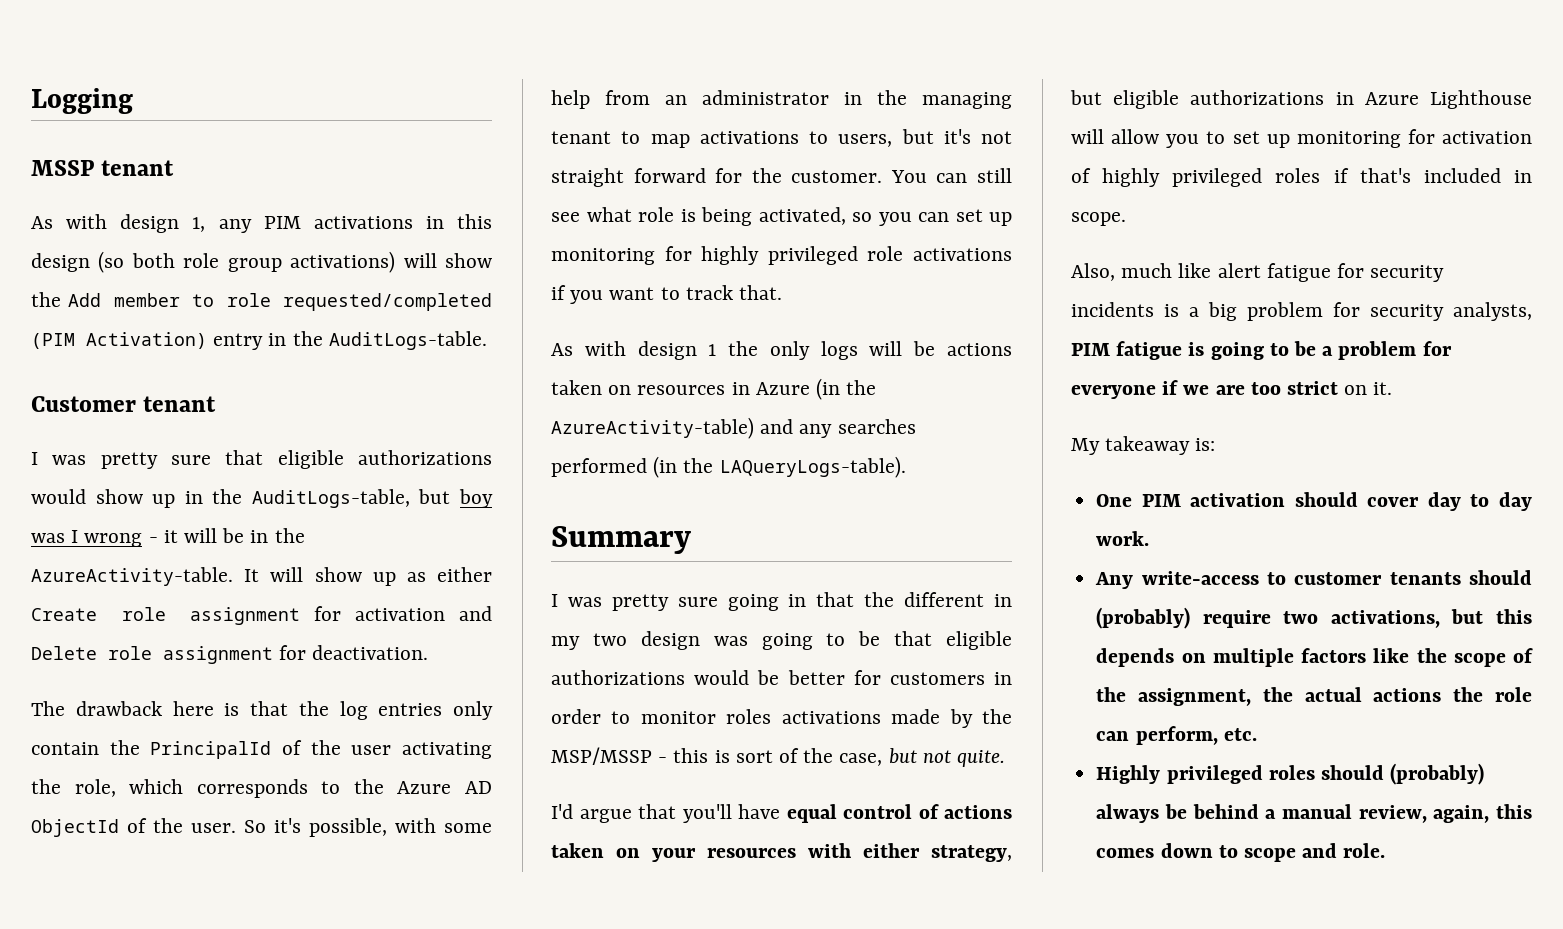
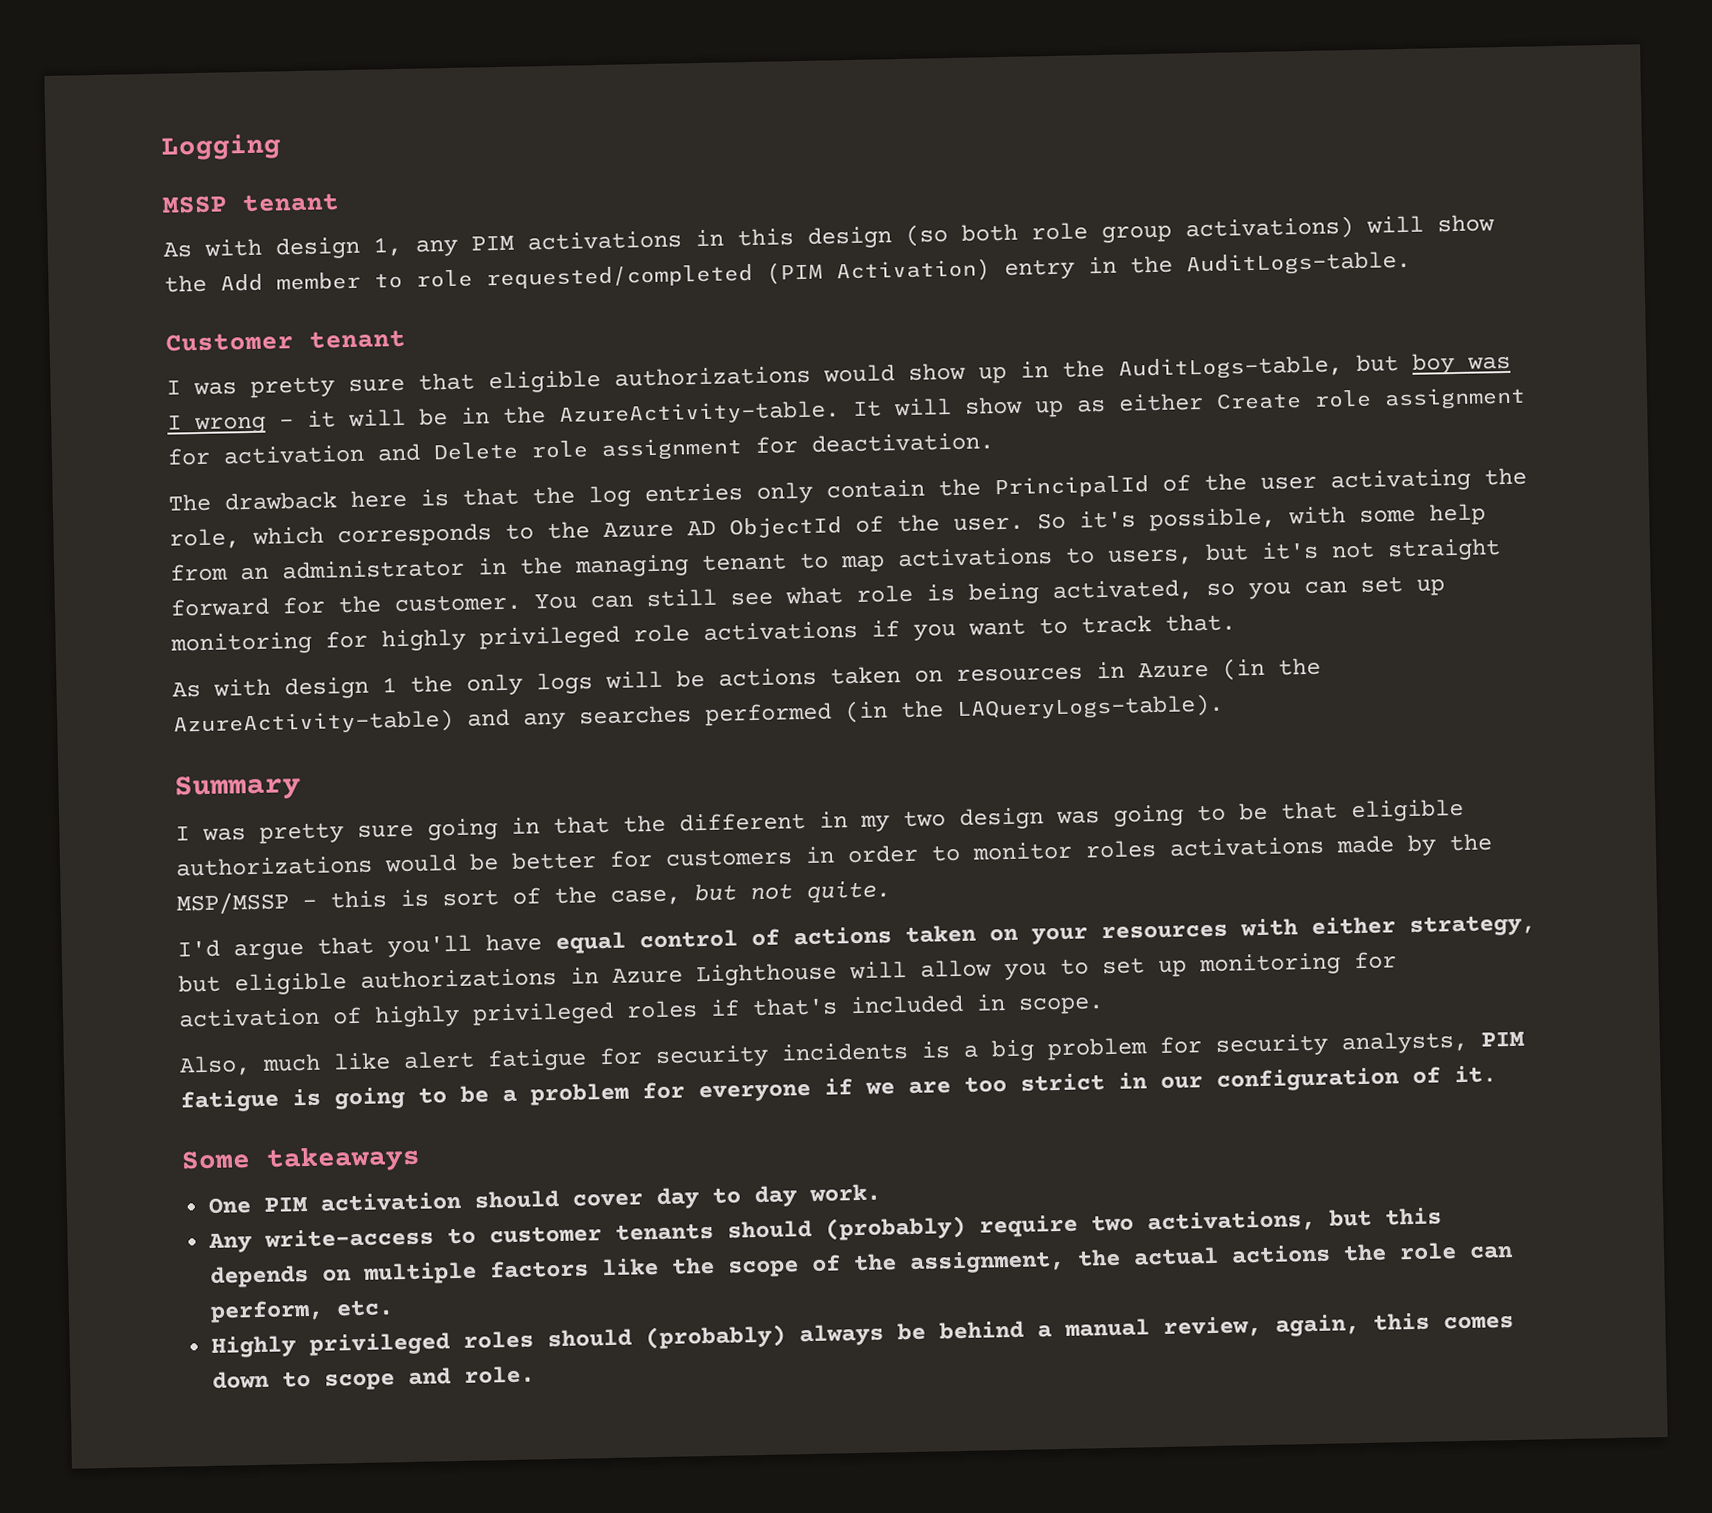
- Also, much like alert fatigue for security incidents is a big problem for security analysts, PIM fatigue is going to be a problem for everyone if we are too strict on it.
- My takeaway is:
+ Also, much like alert fatigue for security incidents is a big problem for security analysts, PIM fatigue is going to be a problem for everyone if we are too strict in our configuration of it.
+ Some takeaways

